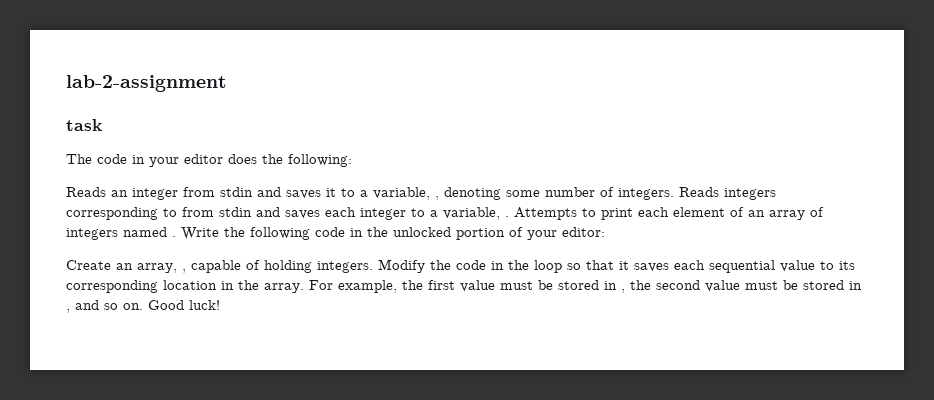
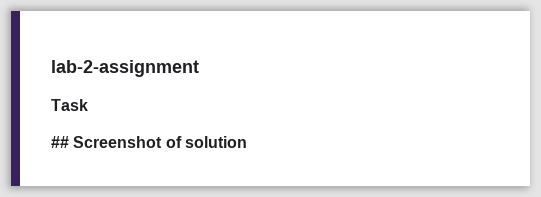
- task
- The code in your editor does the following:
- Reads an integer from stdin and saves it to a variable, , denoting some number of integers. Reads integers corresponding to from stdin and saves each integer to a variable, . Attempts to print each element of an array of integers named . Write the following code in the unlocked portion of your editor:
- Create an array, , capable of holding integers. Modify the code in the loop so that it saves each sequential value to its corresponding location in the array. For example, the first value must be stored in , the second value must be stored in , and so on. Good luck!
+ Task
+ ## Screenshot of solution

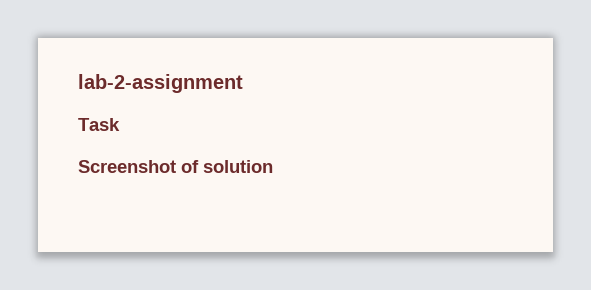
- ## Screenshot of solution
+ Screenshot of solution

